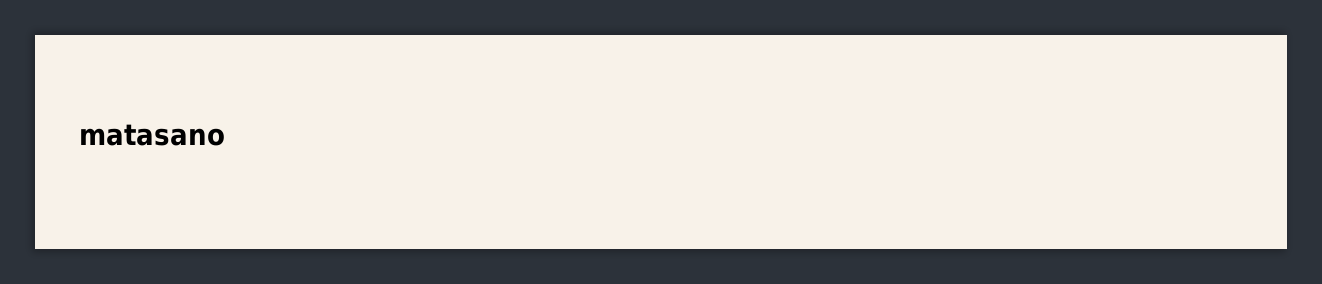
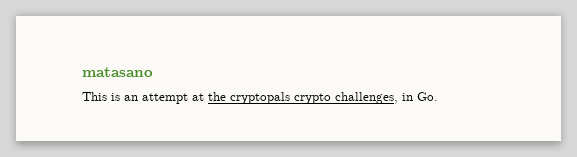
+ This is an attempt at the cryptopals crypto challenges, in Go.

